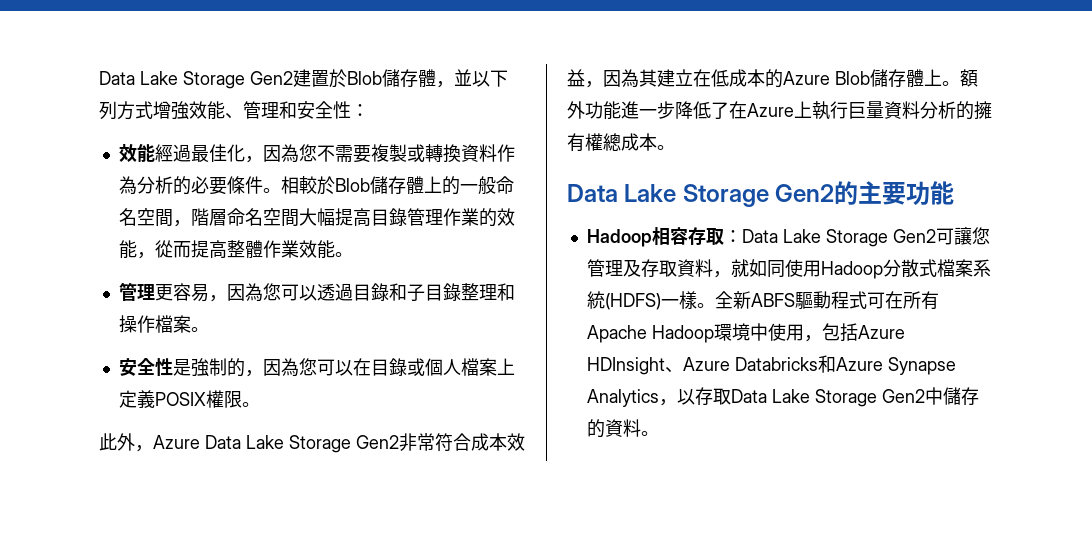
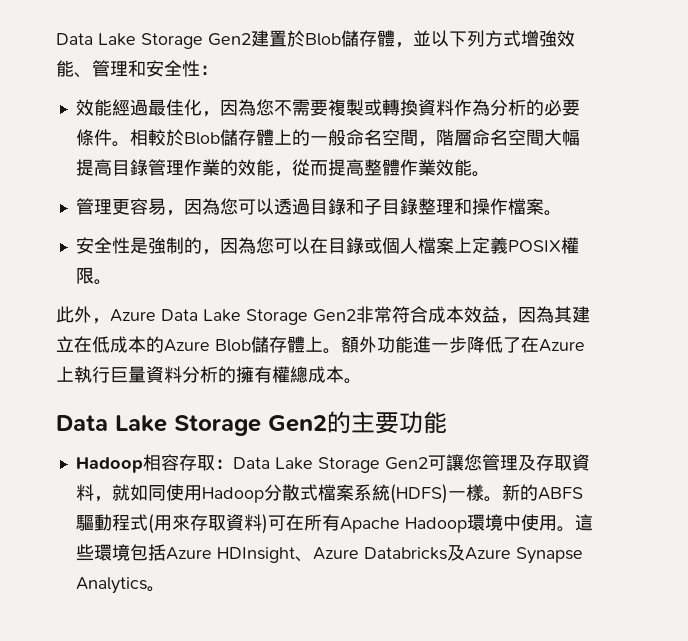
- 全新ABFS驅動程式可在所有Apache Hadoop環境中使用，包括Azure HDInsight、Azure Databricks和Azure Synapse Analytics，以存取Data Lake Storage Gen2中儲存的資料。
+ 新的ABFS驅動程式(用來存取資料)可在所有Apache Hadoop環境中使用。這些環境包括Azure HDInsight、Azure Databricks及Azure Synapse Analytics。

